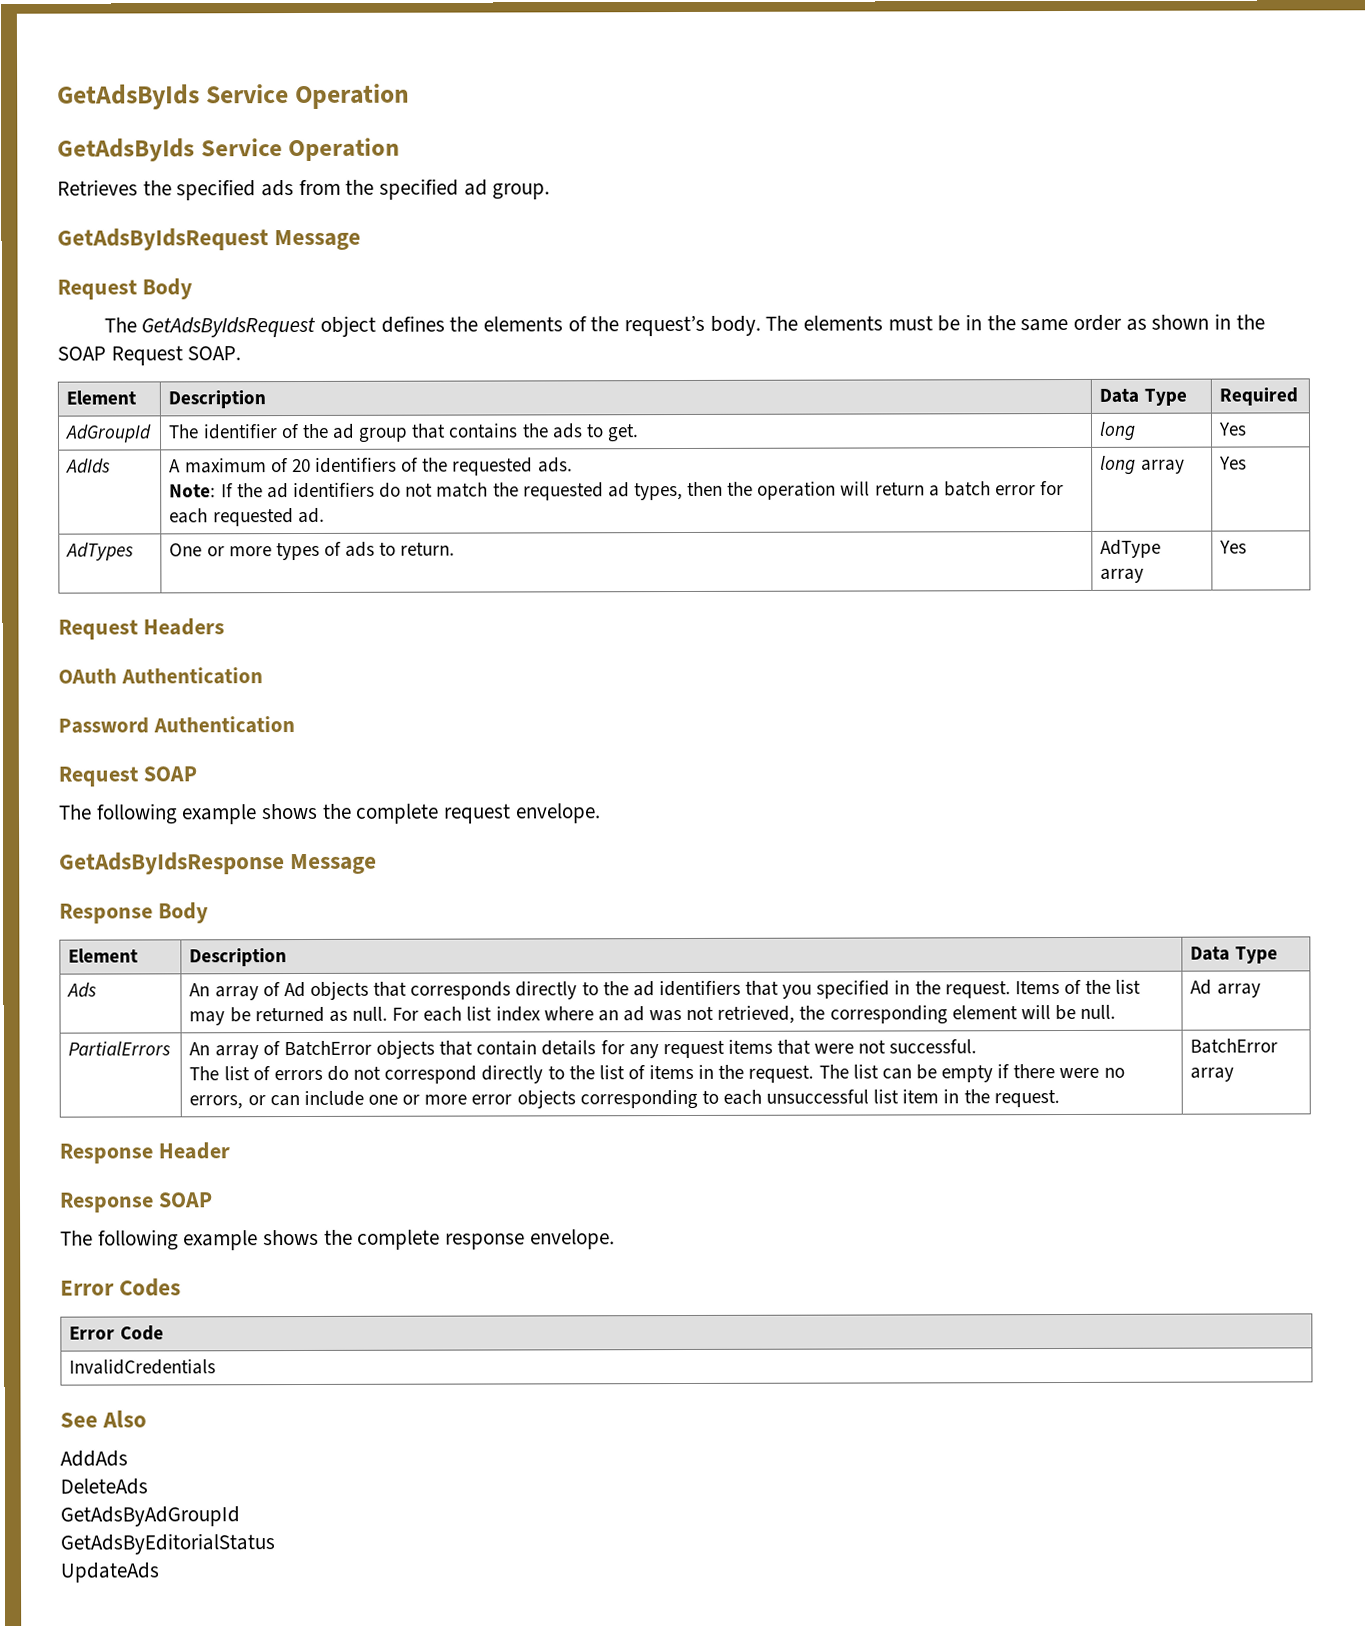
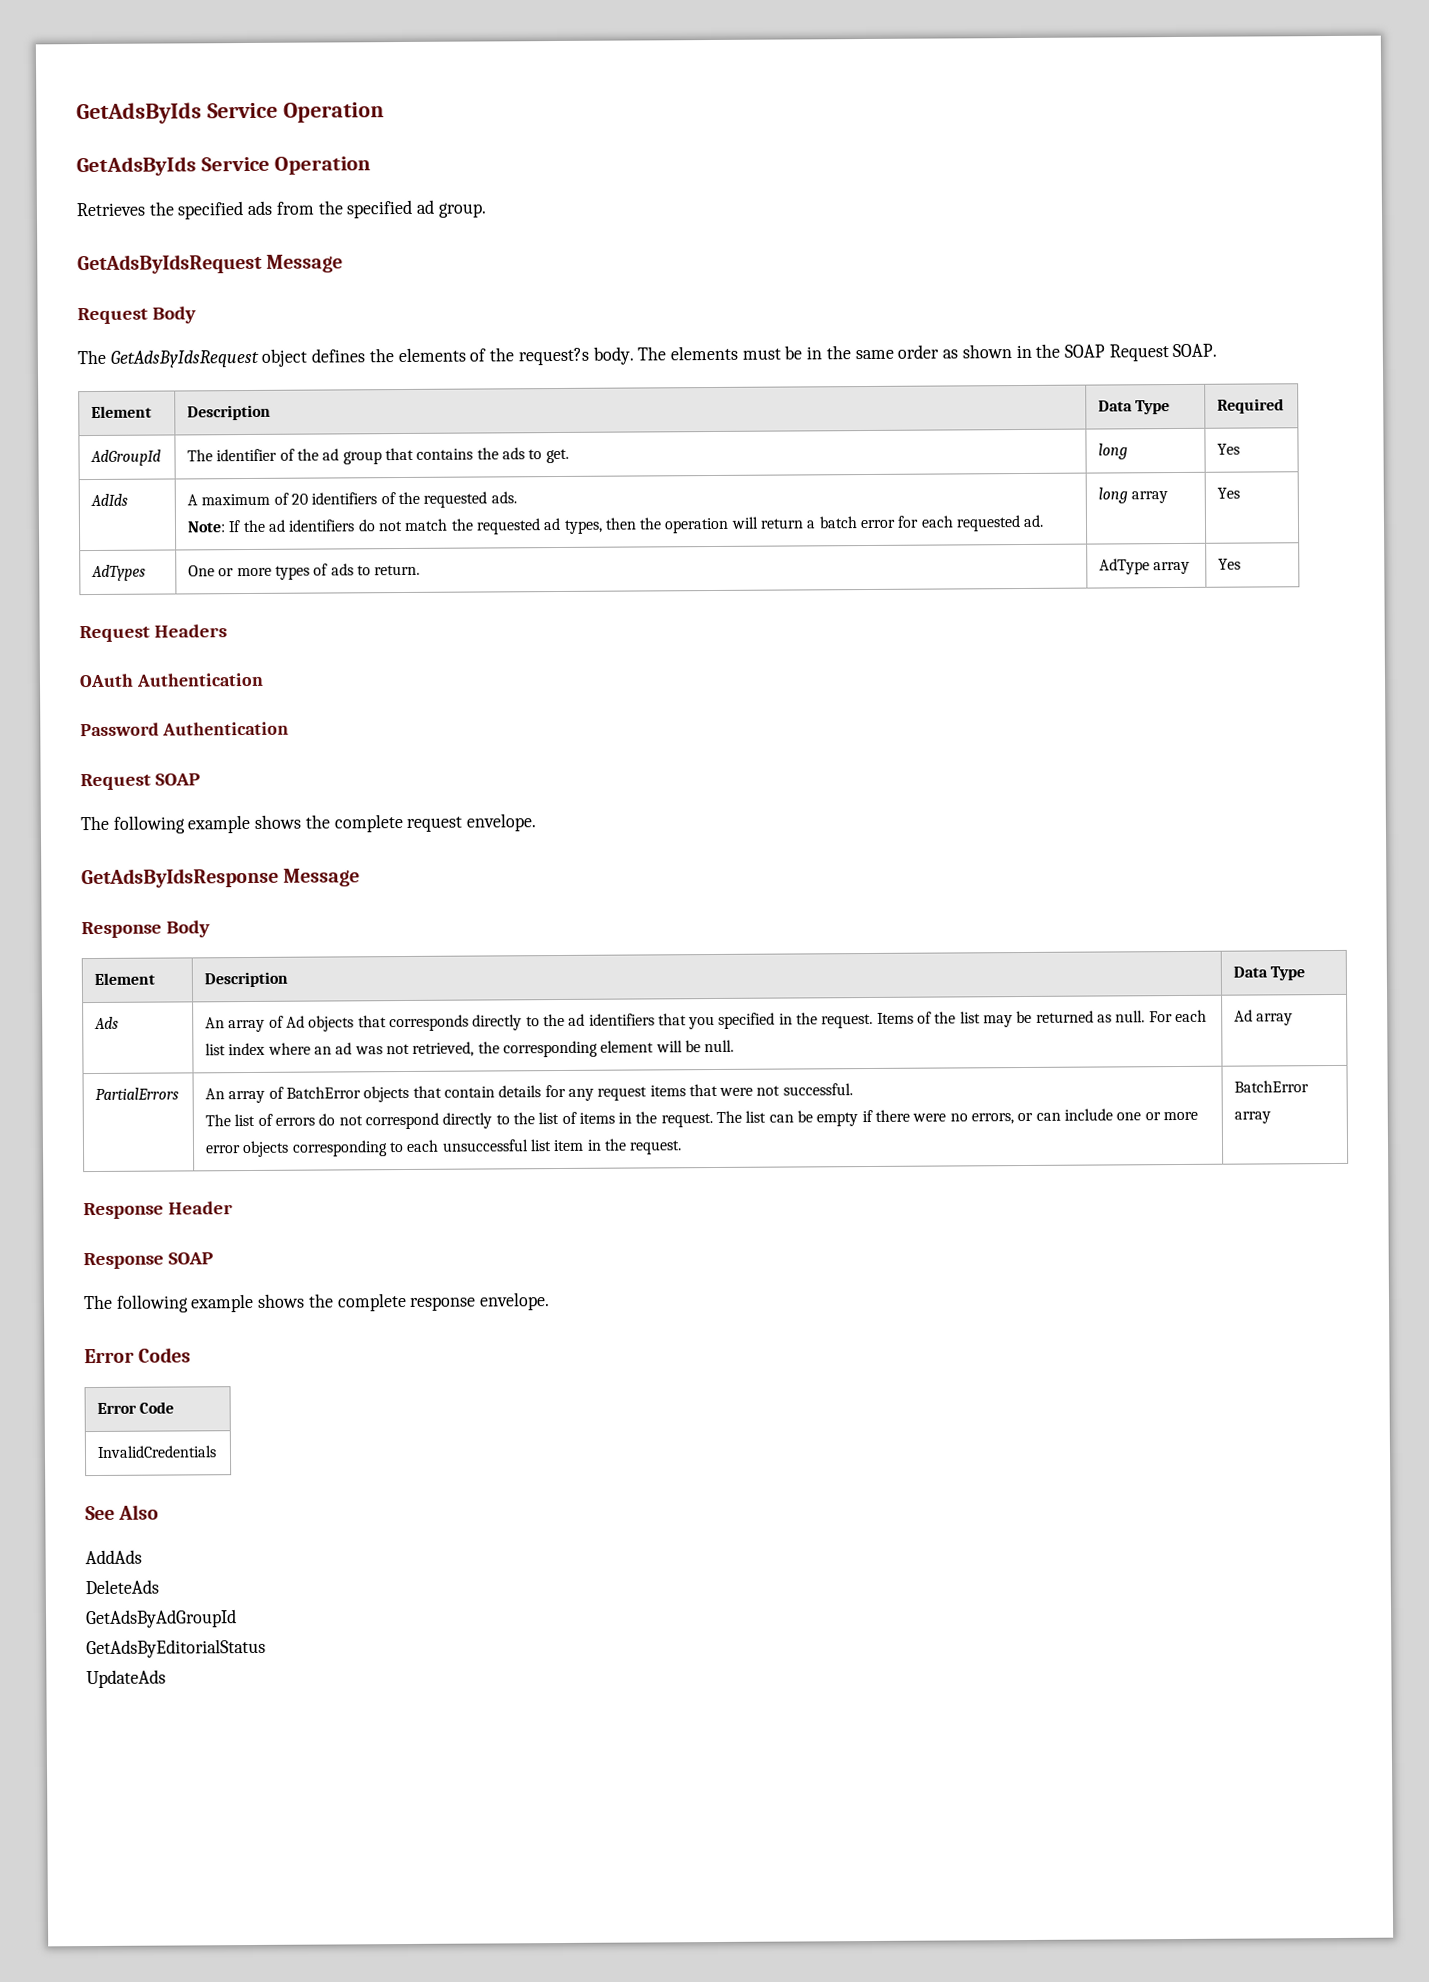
- The GetAdsByIdsRequest object defines the elements of the request’s body.
+ The GetAdsByIdsRequest object defines the elements of the request?s body.

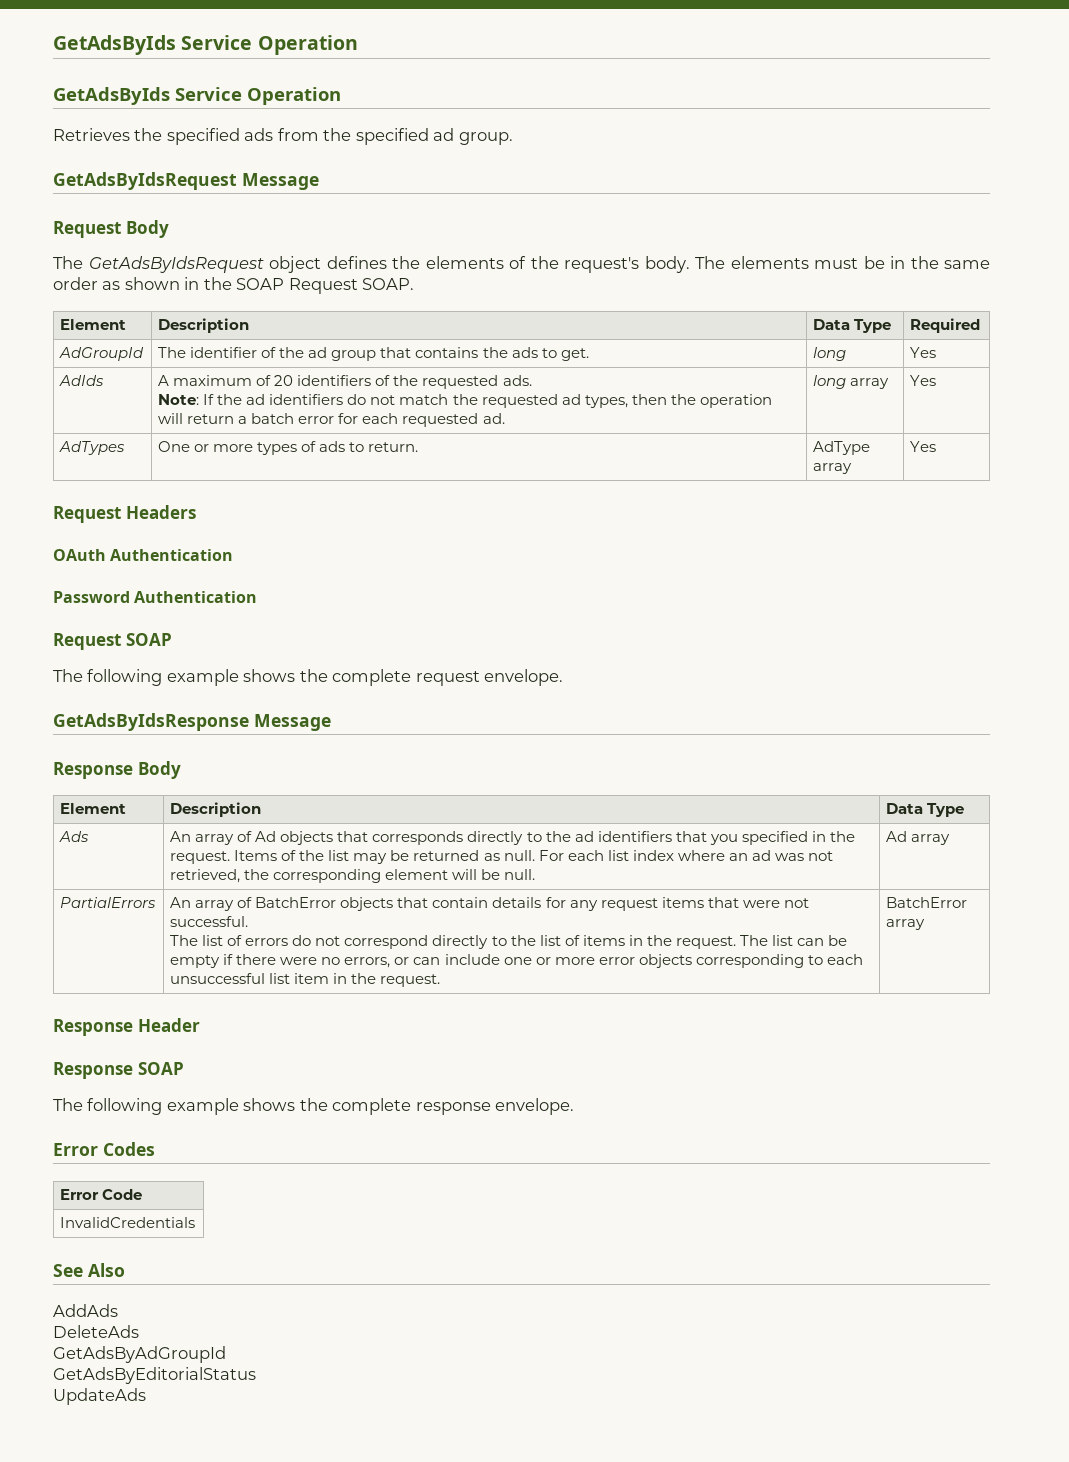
- The GetAdsByIdsRequest object defines the elements of the request?s body.
+ The GetAdsByIdsRequest object defines the elements of the request's body.

